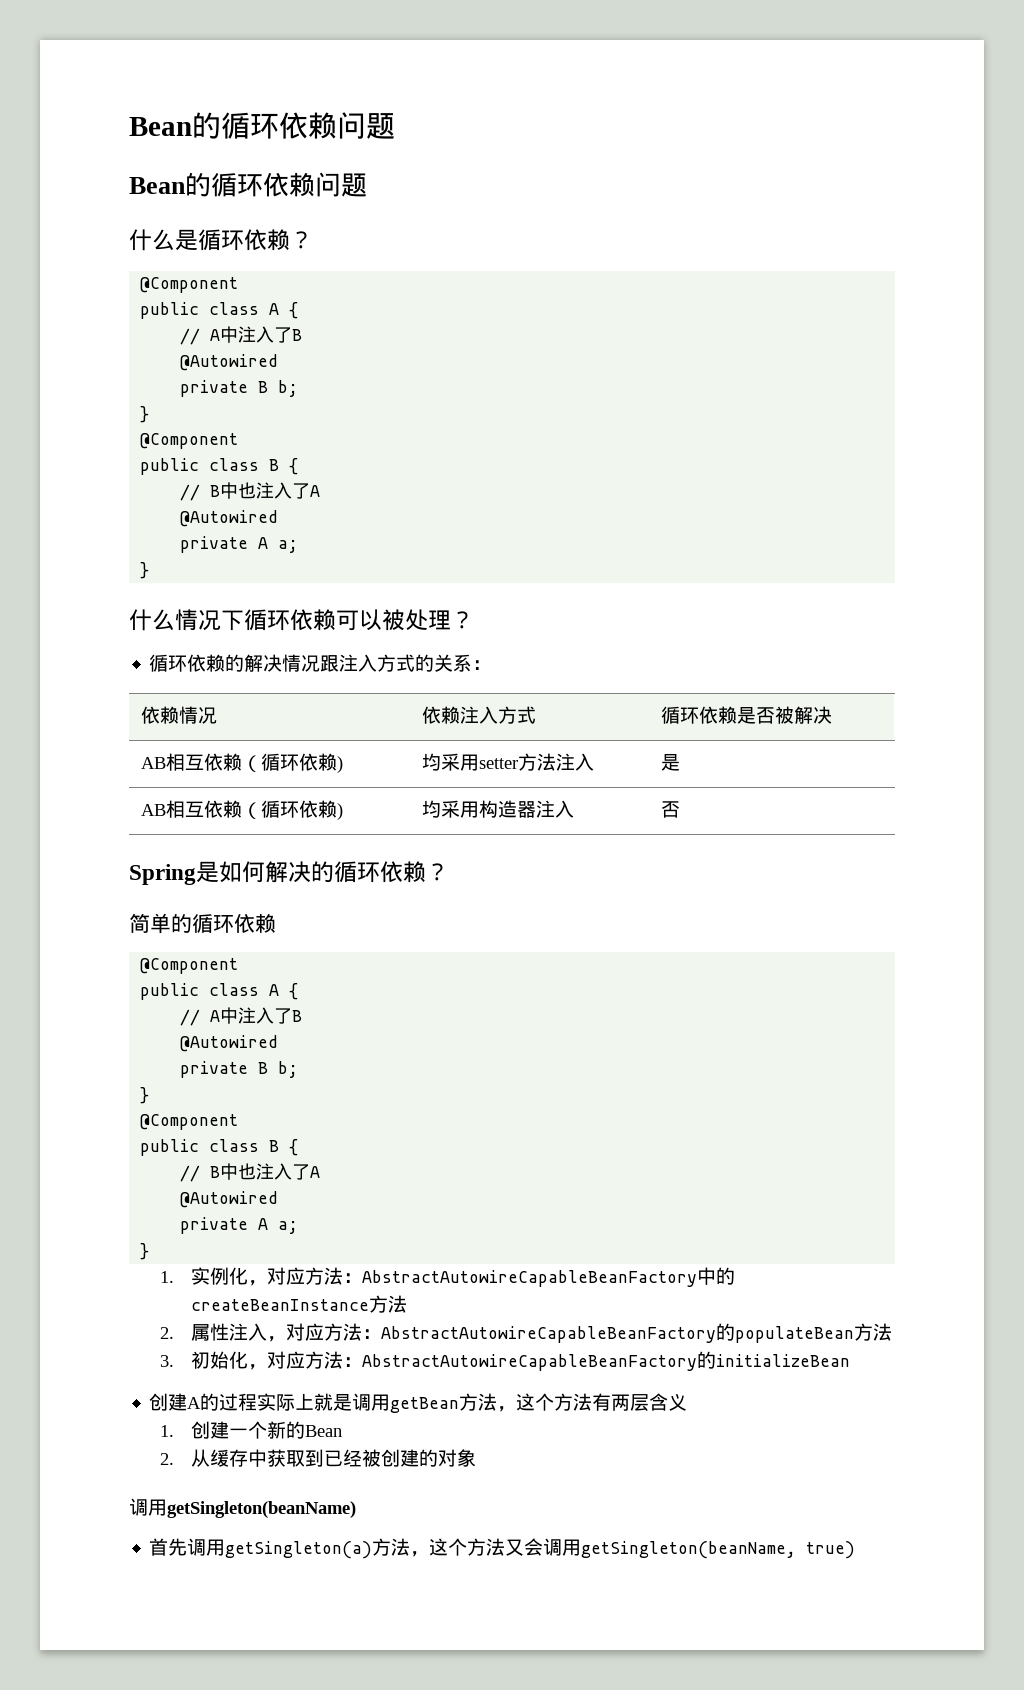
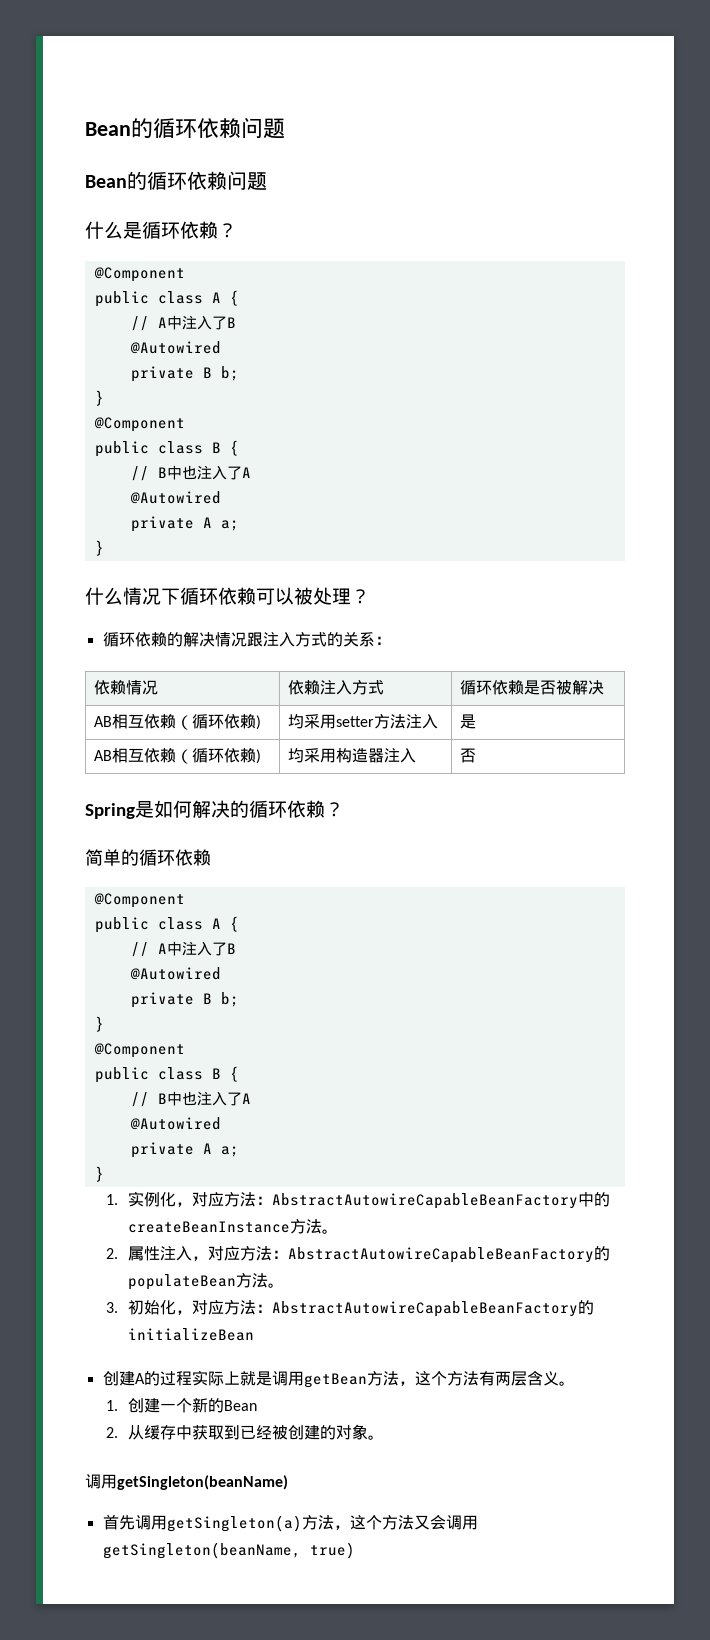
- 1.实例化，对应方法：AbstractAutowireCapableBeanFactory中的createBeanInstance方法
+ 1.实例化，对应方法：AbstractAutowireCapableBeanFactory中的createBeanInstance方法。
- 2.属性注入，对应方法：AbstractAutowireCapableBeanFactory的populateBean方法
+ 2.属性注入，对应方法：AbstractAutowireCapableBeanFactory的populateBean方法。
- 创建A的过程实际上就是调用getBean方法，这个方法有两层含义
+ 创建A的过程实际上就是调用getBean方法，这个方法有两层含义。
- 2.从缓存中获取到已经被创建的对象
+ 2.从缓存中获取到已经被创建的对象。

